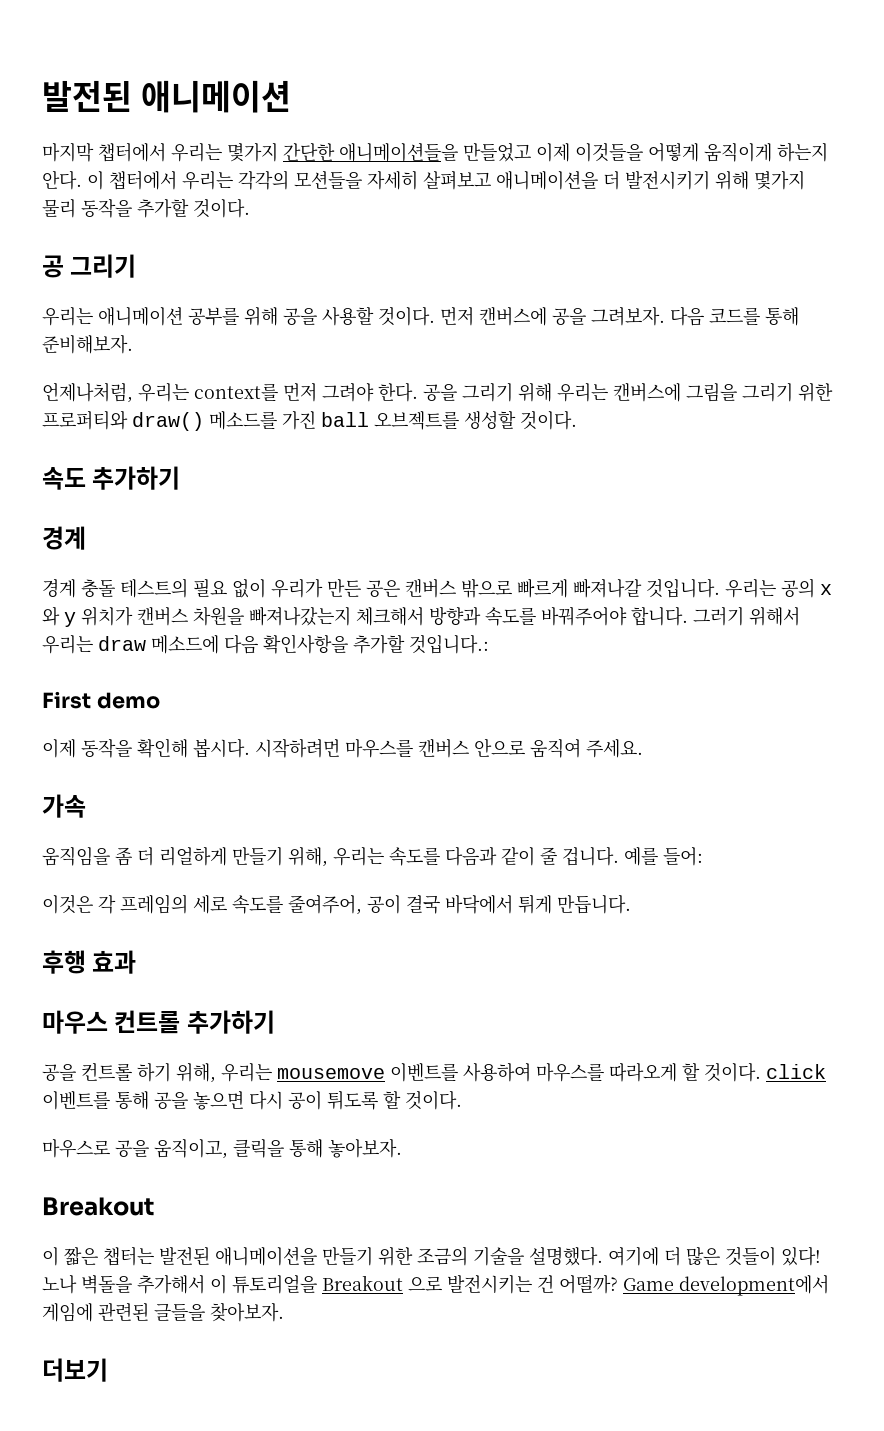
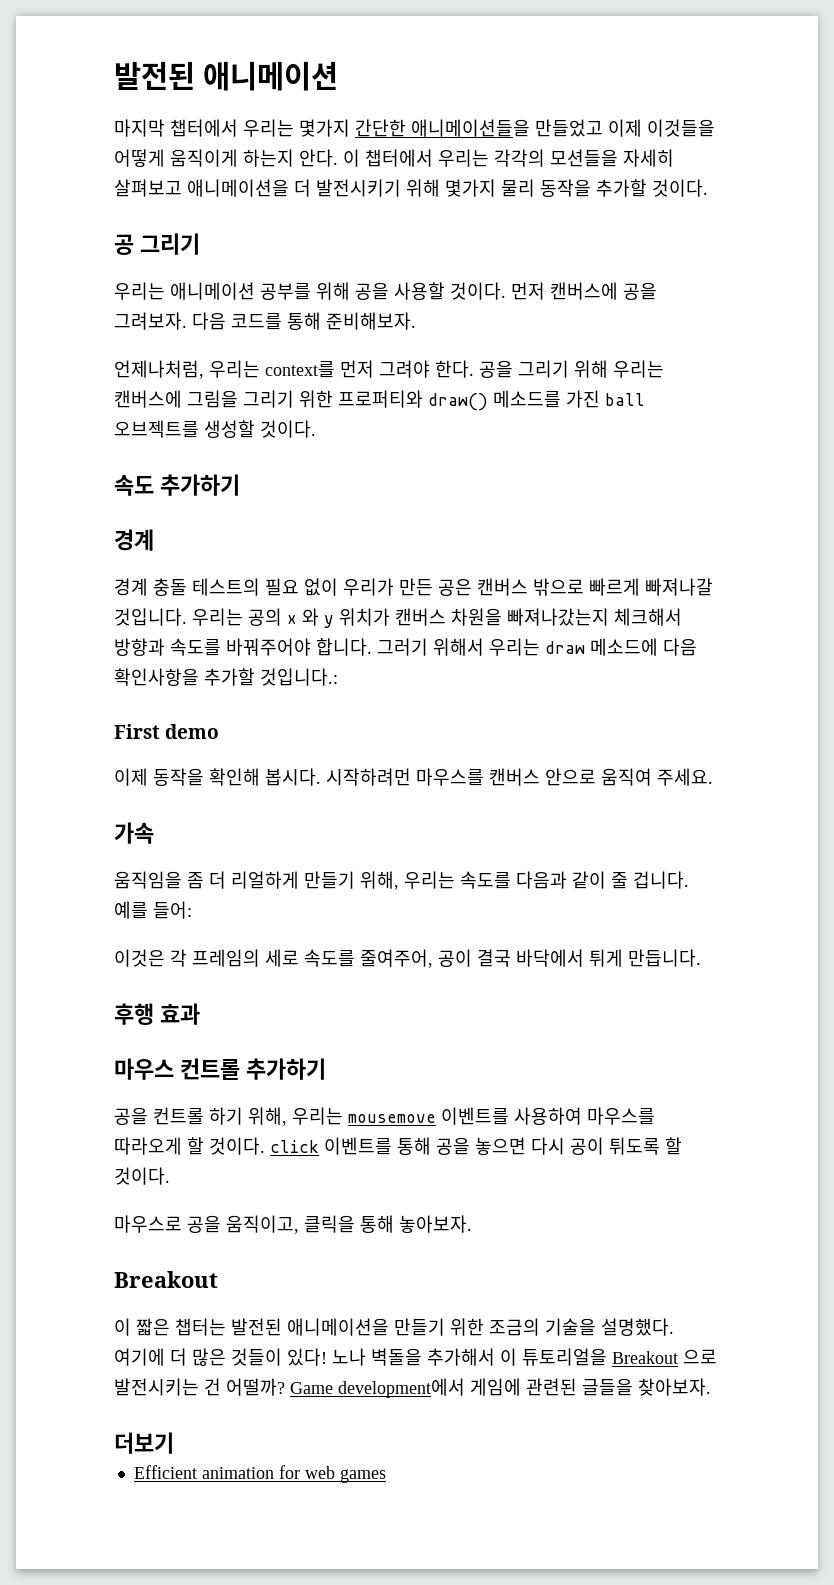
+ Efficient animation for web games

